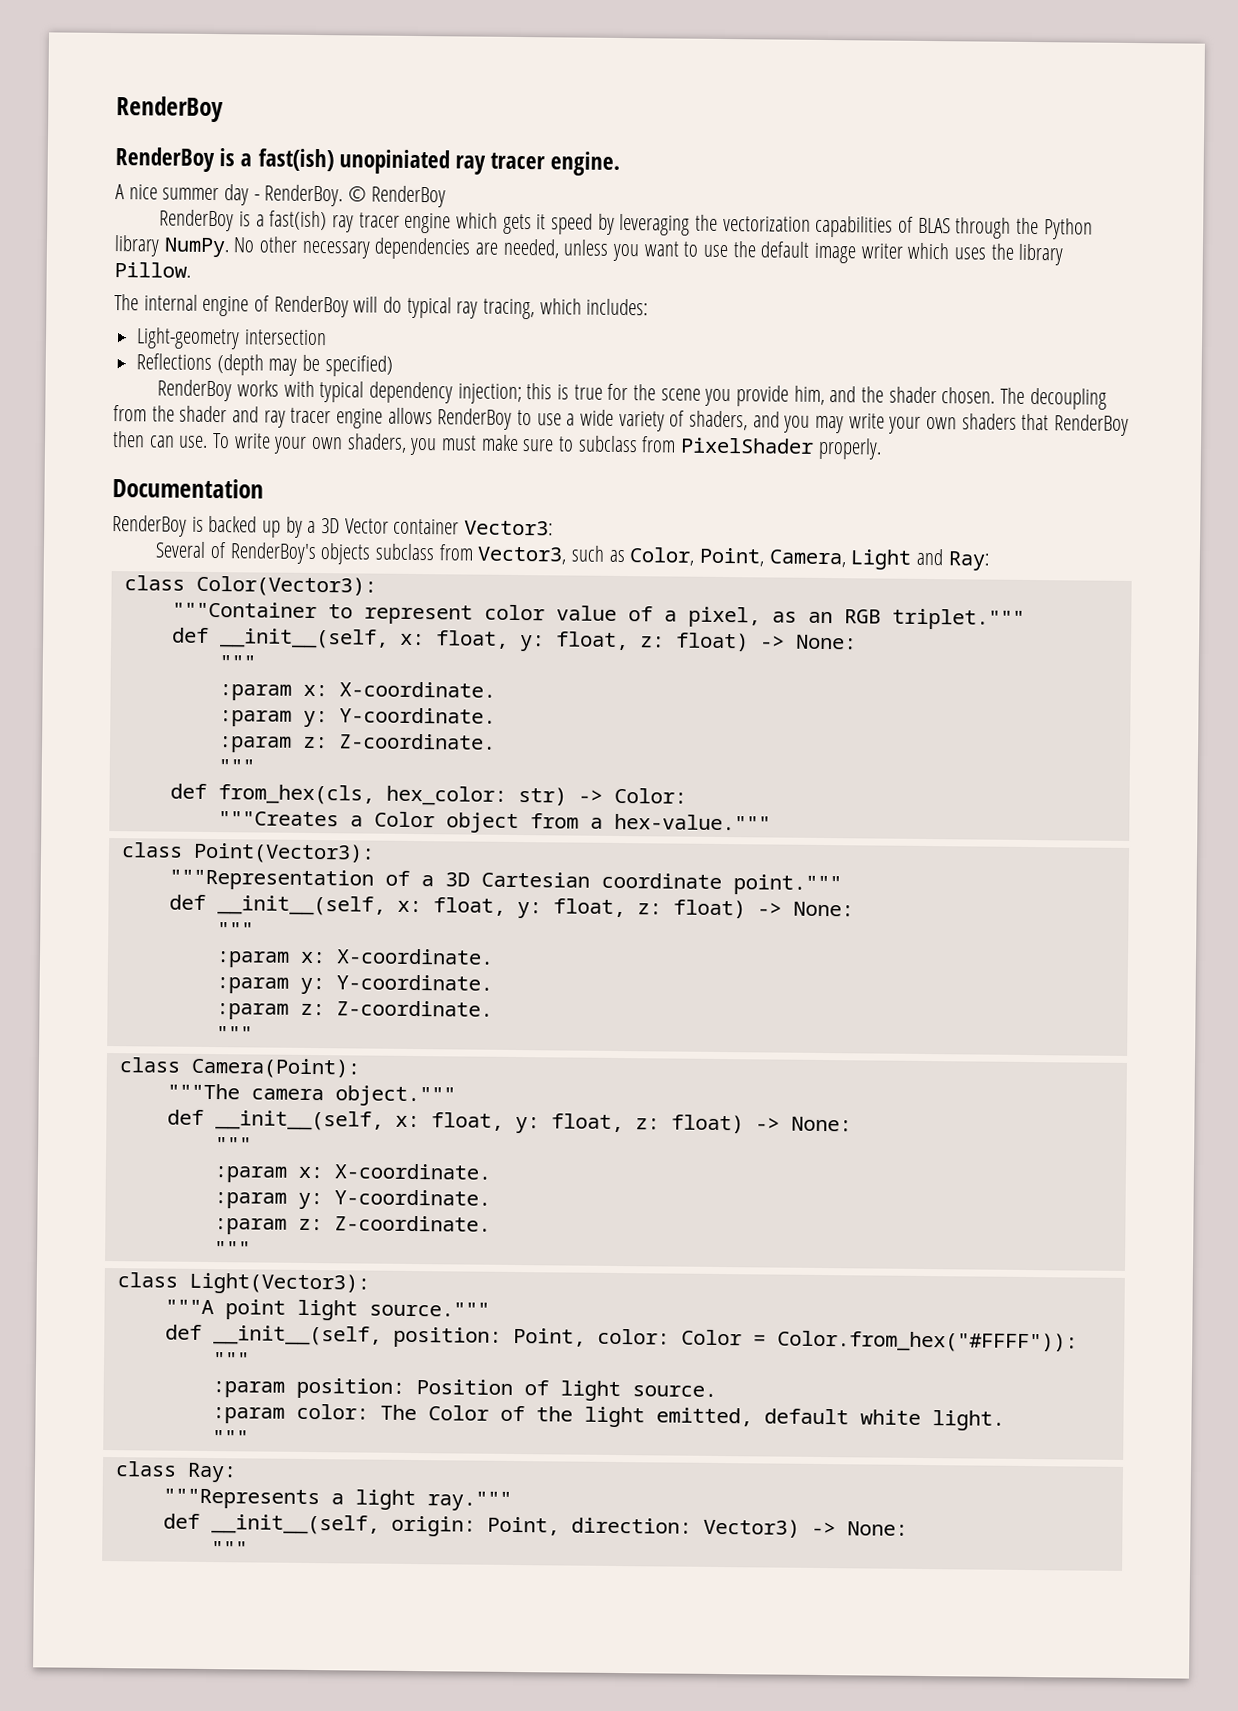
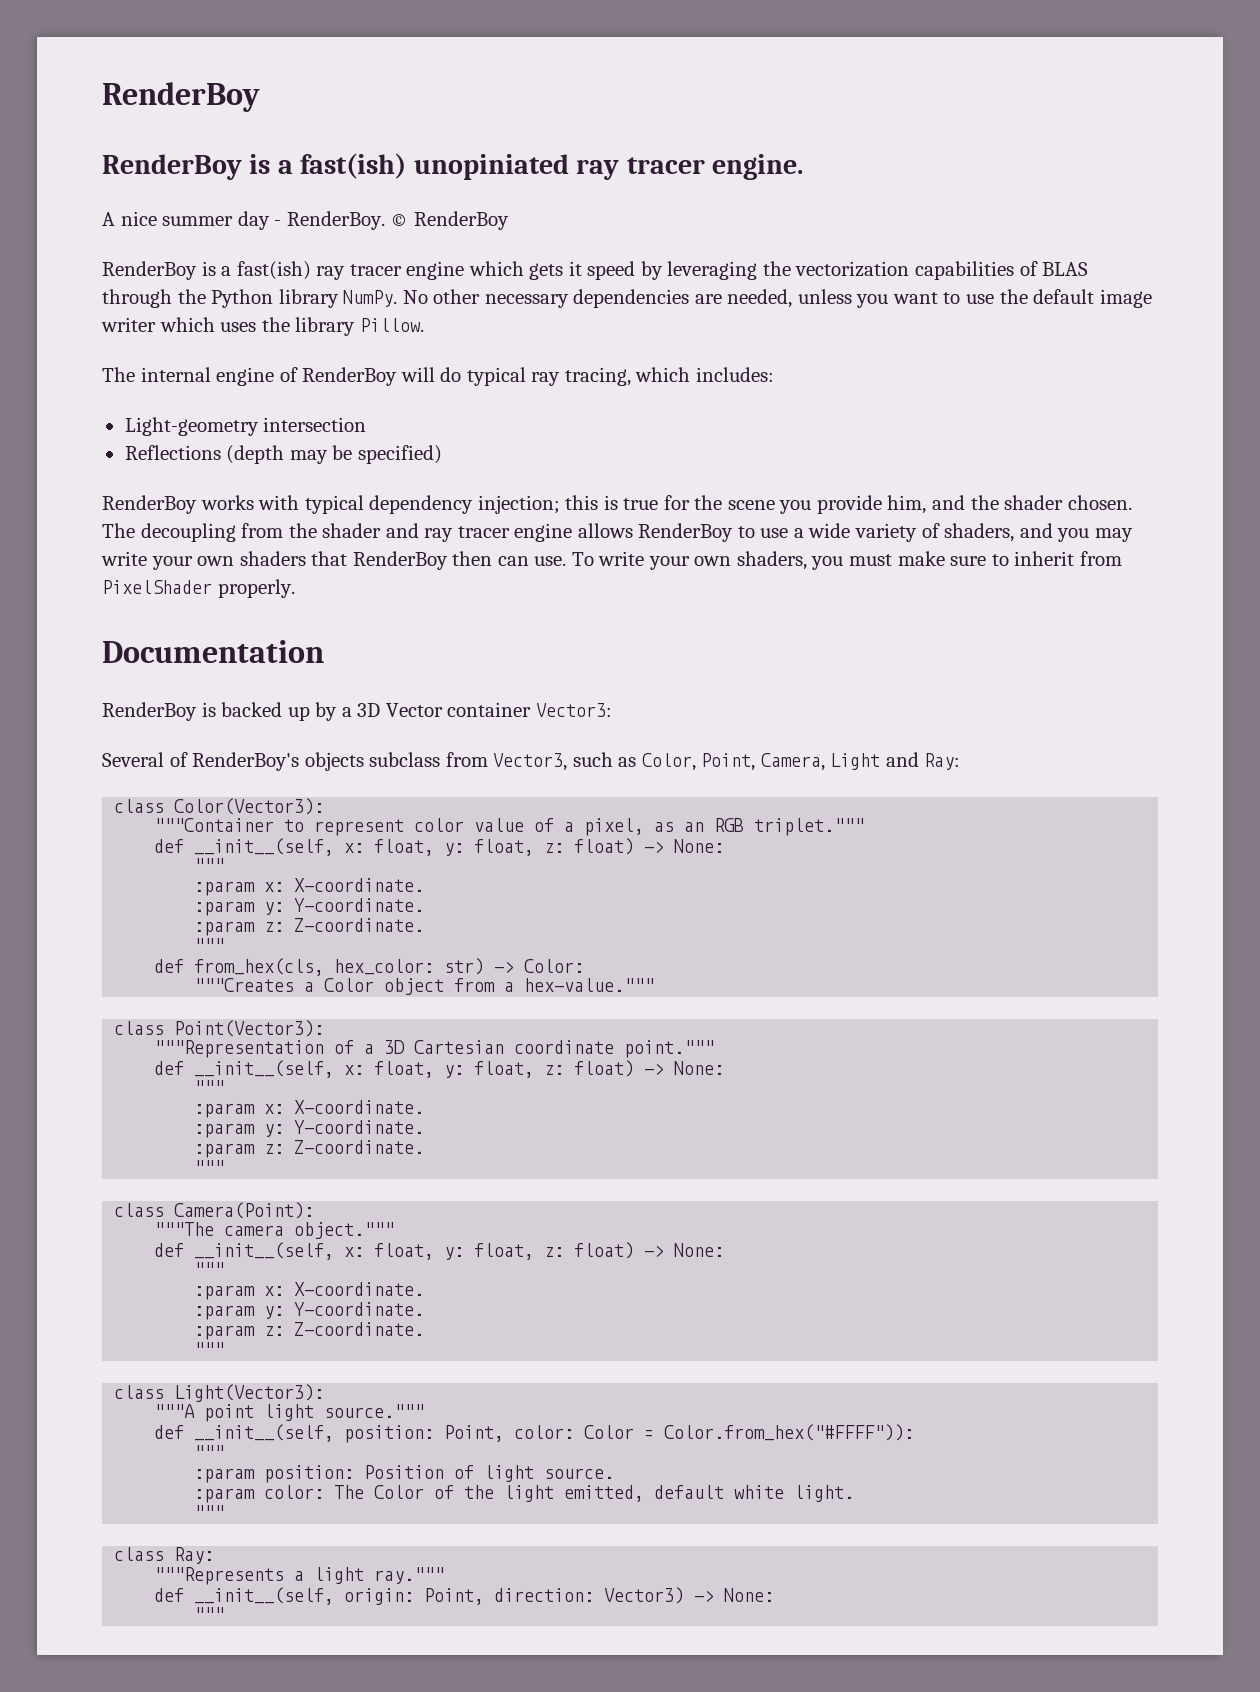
- To write your own shaders, you must make sure to subclass from PixelShader properly.
+ To write your own shaders, you must make sure to inherit from PixelShader properly.

